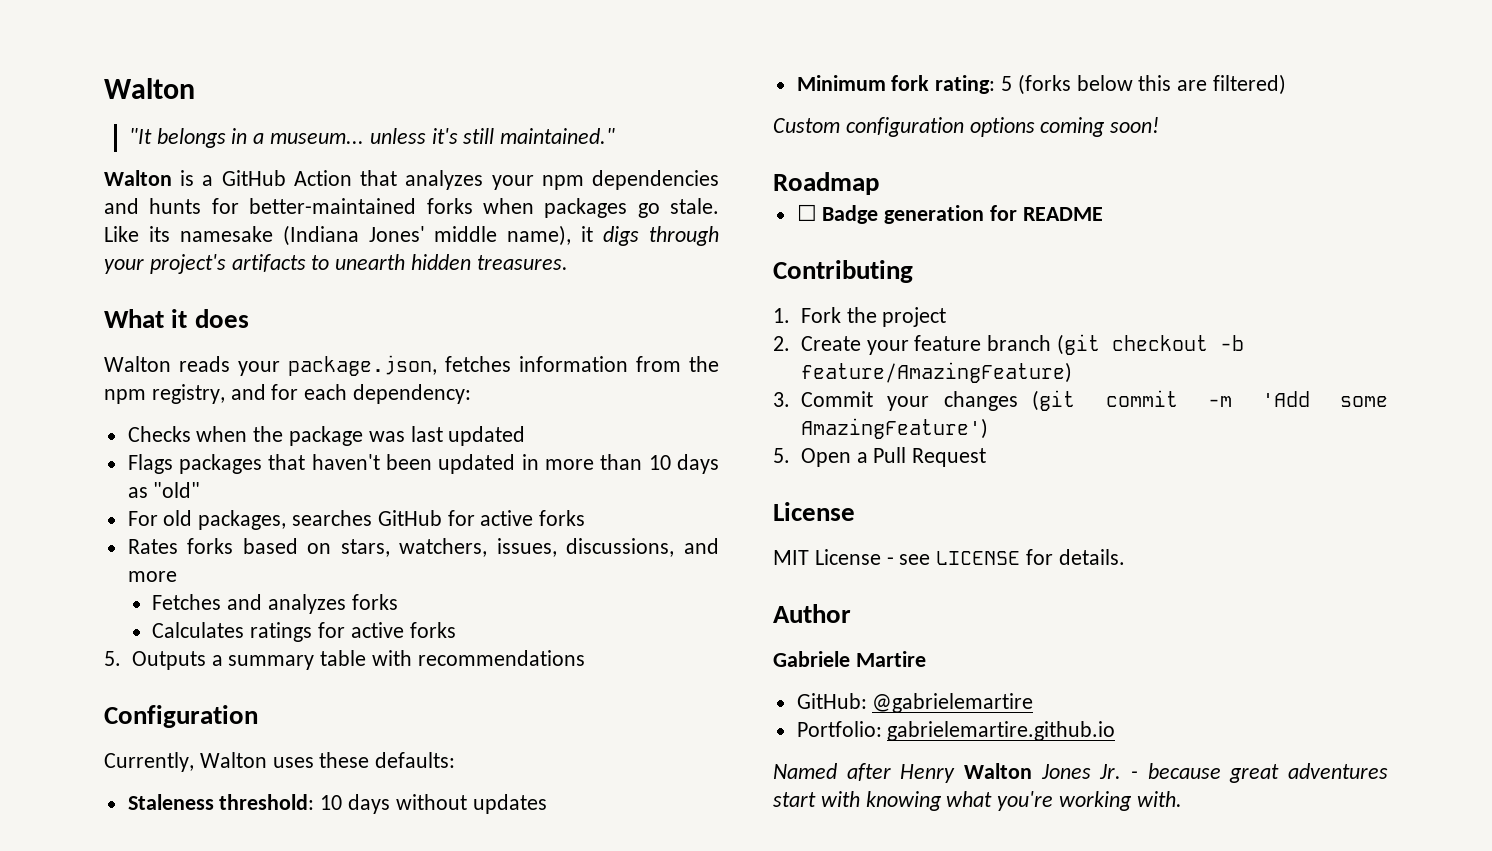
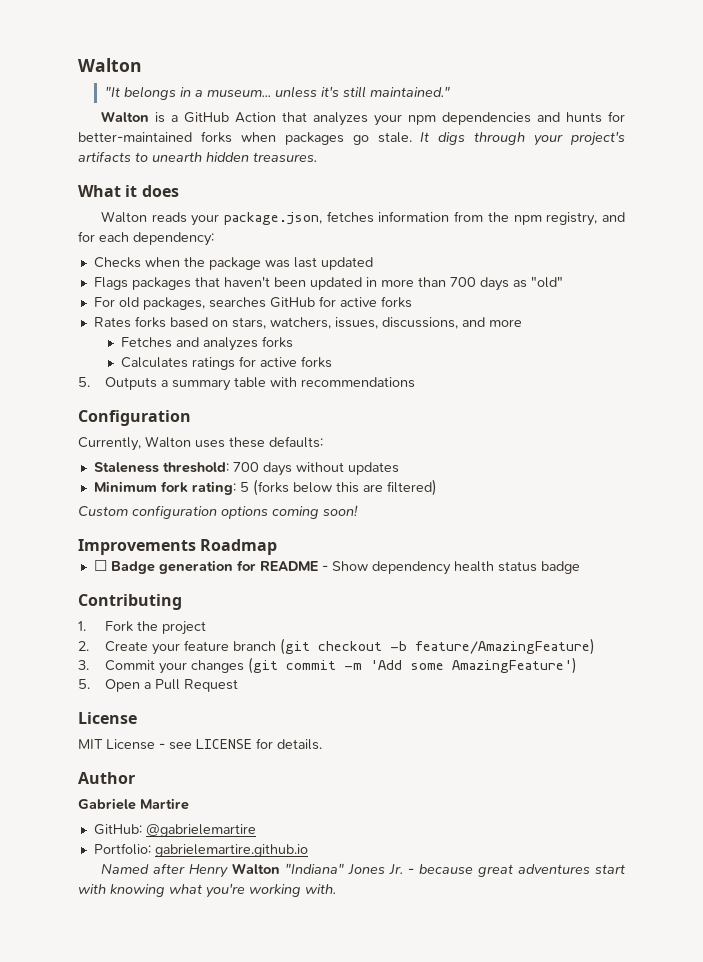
- Like its namesake (Indiana Jones' middle name), it digs through your project's artifacts to unearth hidden treasures.
+ It digs through your project's artifacts to unearth hidden treasures.
- Flags packages that haven't been updated in more than 10 days as "old"
+ Flags packages that haven't been updated in more than 700 days as "old"
- Staleness threshold: 10 days without updates
+ Staleness threshold: 700 days without updates
- Roadmap
+ Improvements Roadmap
- ☐ Badge generation for README
+ ☐ Badge generation for README - Show dependency health status badge
- Named after Henry Walton Jones Jr. - because great adventures start with knowing what you're working with.
+ Named after Henry Walton "Indiana" Jones Jr. - because great adventures start with knowing what you're working with.

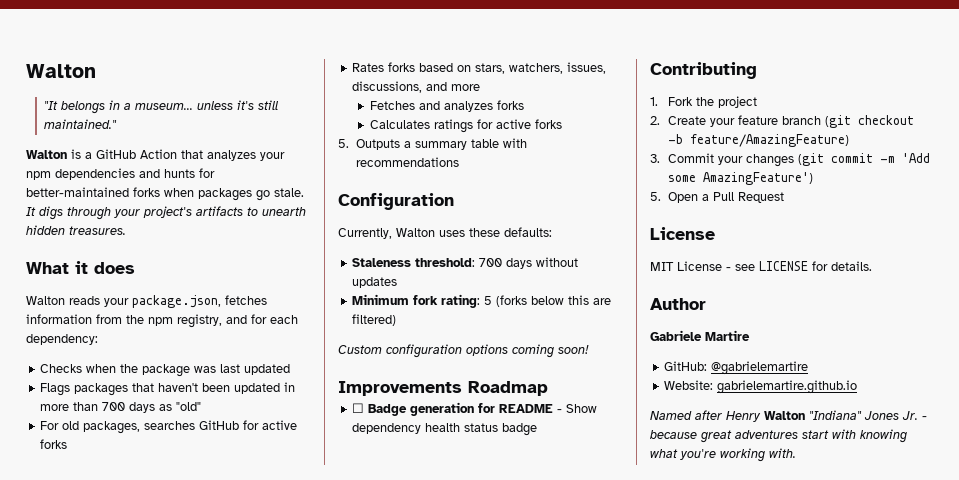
- Portfolio: gabrielemartire.github.io
+ Website: gabrielemartire.github.io

